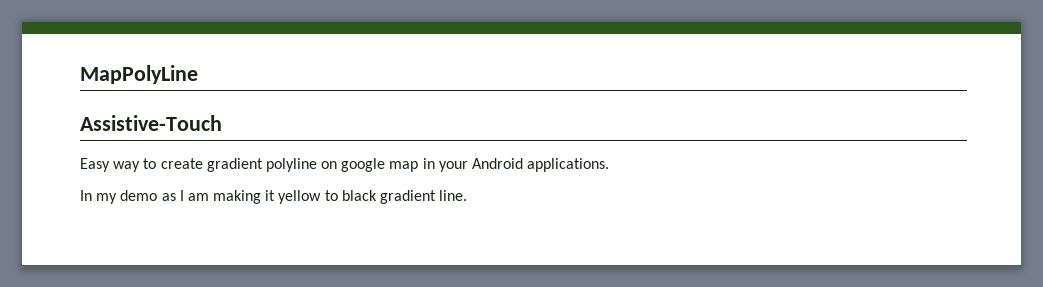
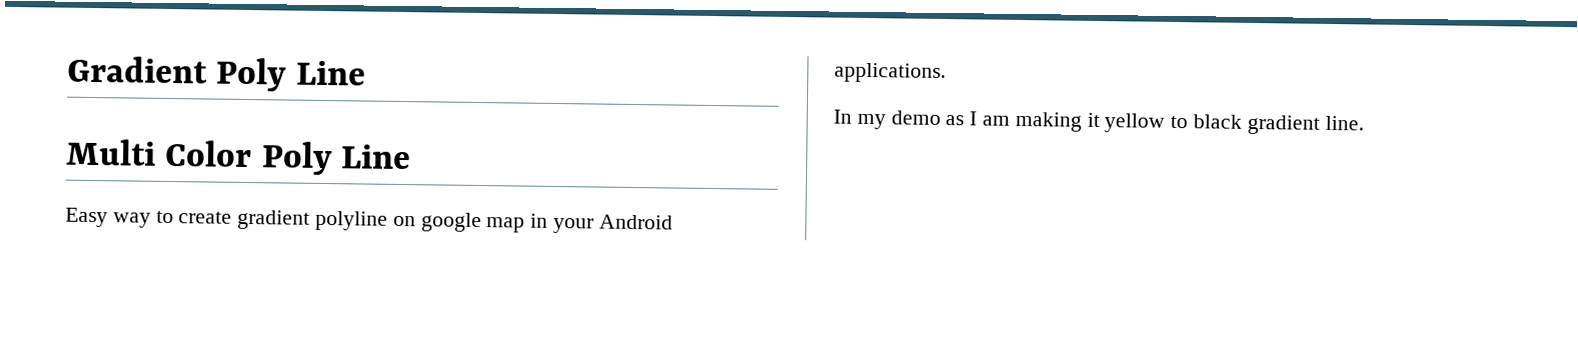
- MapPolyLine
- Assistive-Touch
+ Gradient Poly Line
+ Multi Color Poly Line

